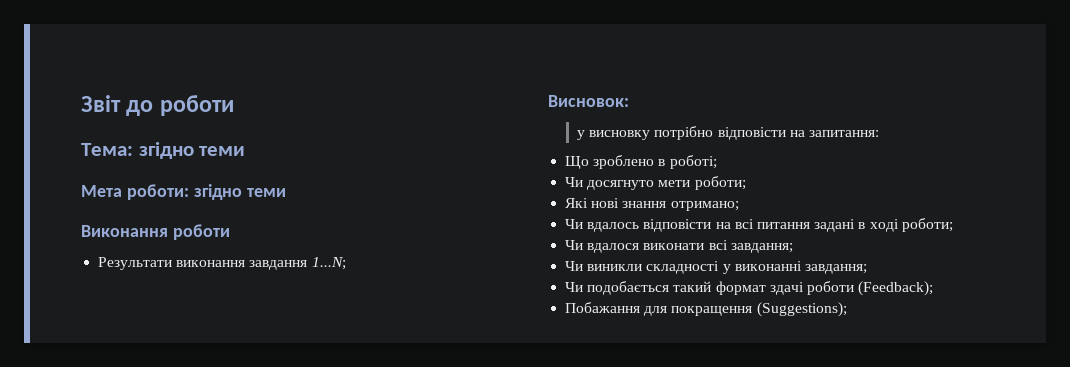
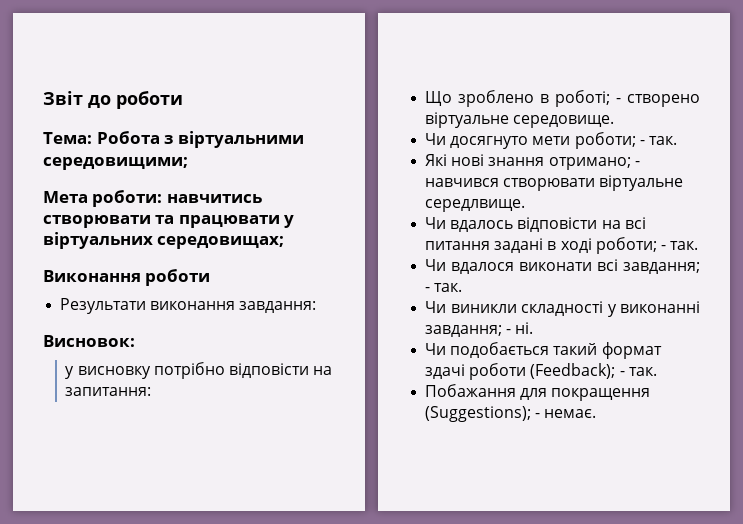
- Тема: згідно теми
- Мета роботи: згідно теми
+ Тема: Робота з віртуальними середовищими;
+ Мета роботи: навчитись створювати та працювати у віртуальних середовищах;
- Результати виконання завдання 1...N;
+ Результати виконання завдання:
- Що зроблено в роботі;
+ Що зроблено в роботі; - створено віртуальне середовище.
- Чи досягнуто мети роботи;
+ Чи досягнуто мети роботи; - так.
- Які нові знання отримано;
+ Які нові знання отримано; - навчився створювати віртуальне середлвище.
- Чи вдалось відповісти на всі питання задані в ході роботи;
+ Чи вдалось відповісти на всі питання задані в ході роботи; - так.
- Чи вдалося виконати всі завдання;
+ Чи вдалося виконати всі завдання; - так.
- Чи виникли складності у виконанні завдання;
+ Чи виникли складності у виконанні завдання; - ні.
- Чи подобається такий формат здачі роботи (Feedback);
+ Чи подобається такий формат здачі роботи (Feedback); - так.
- Побажання для покращення (Suggestions);
+ Побажання для покращення (Suggestions); - немає.

